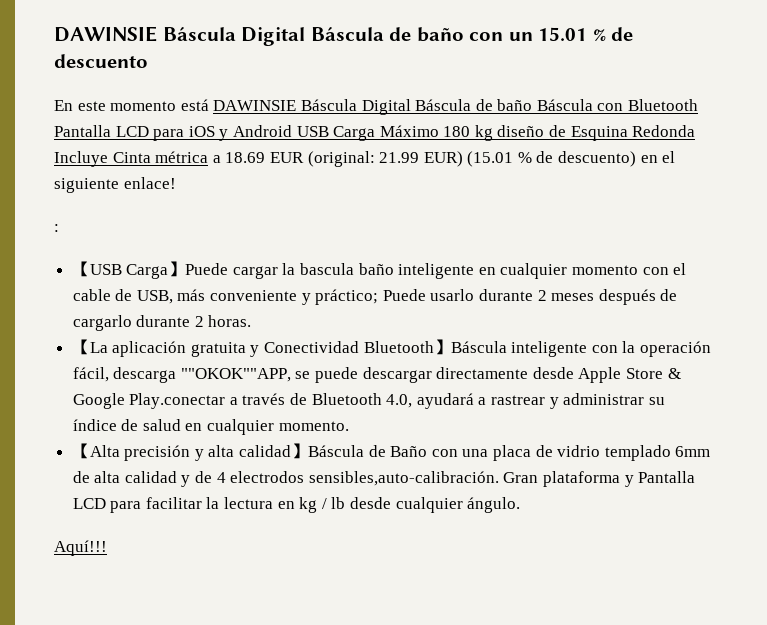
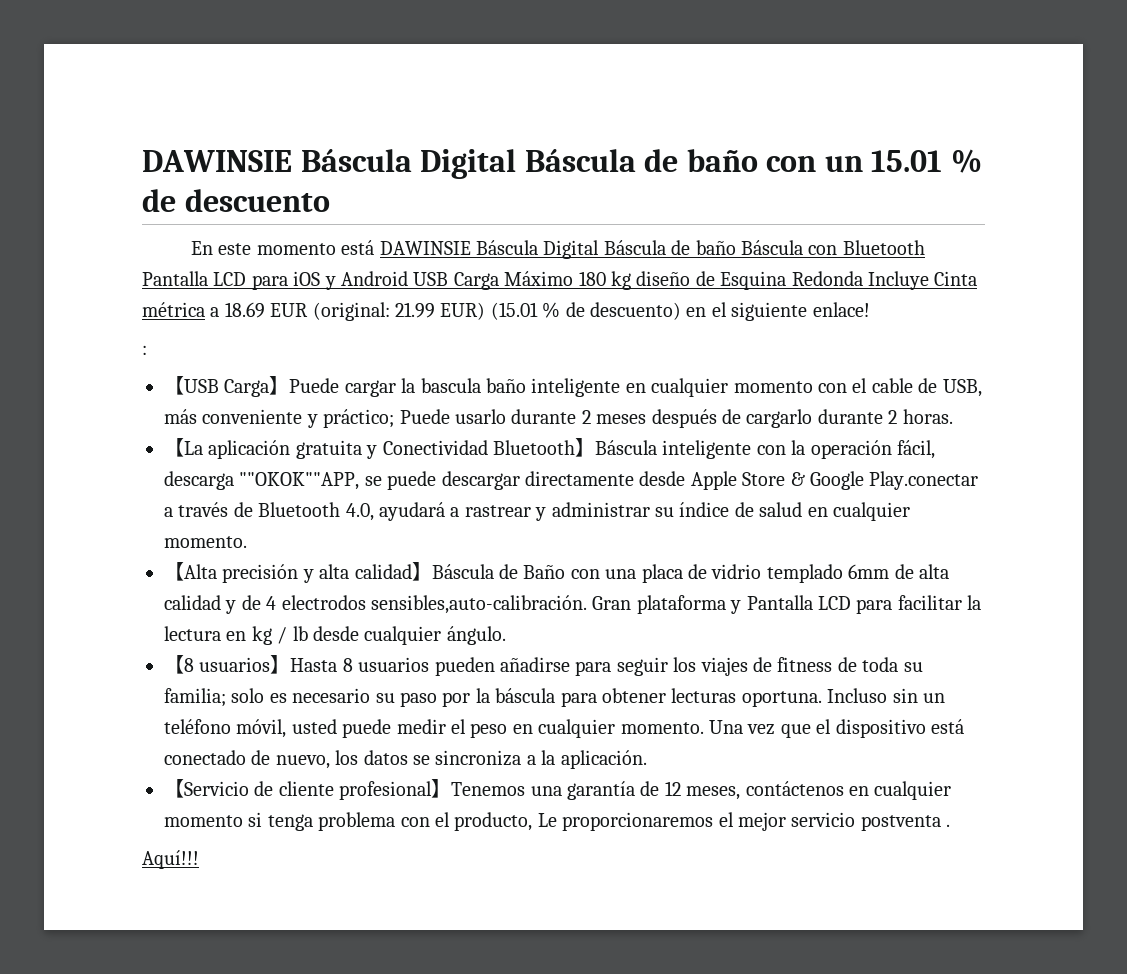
+ 【8 usuarios】Hasta 8 usuarios pueden añadirse para seguir los viajes de fitness de toda su familia; solo es necesario su paso por la báscula para obtener lecturas oportuna. Incluso sin un teléfono móvil, usted puede medir el peso en cualquier momento. Una vez que el dispositivo está conectado de nuevo, los datos se sincroniza a la aplicación.
+ 【Servicio de cliente profesional】Tenemos una garantía de 12 meses, contáctenos en cualquier momento si tenga problema con el producto, Le proporcionaremos el mejor servicio postventa .

